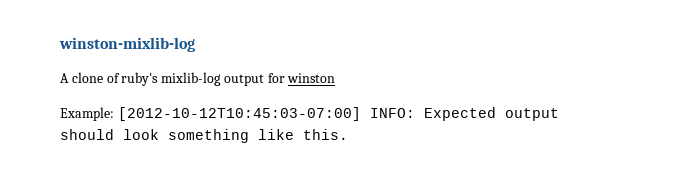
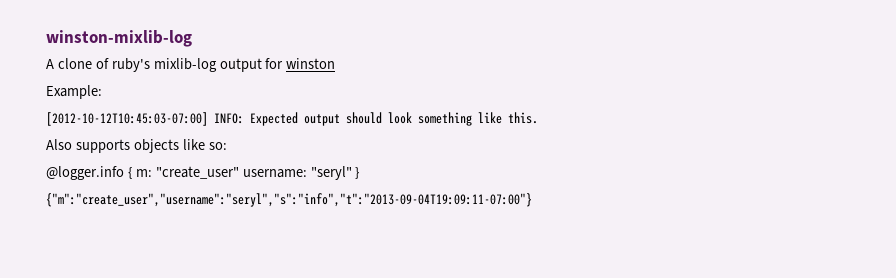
- Example: [2012-10-12T10:45:03-07:00] INFO: Expected output should look something like this.
+ Example:
+ [2012-10-12T10:45:03-07:00] INFO: Expected output should look something like this.
+ Also supports objects like so:
+ @logger.info { m: "create_user" username: "seryl" }
+ {"m":"create_user","username":"seryl","s":"info","t":"2013-09-04T19:09:11-07:00"}

